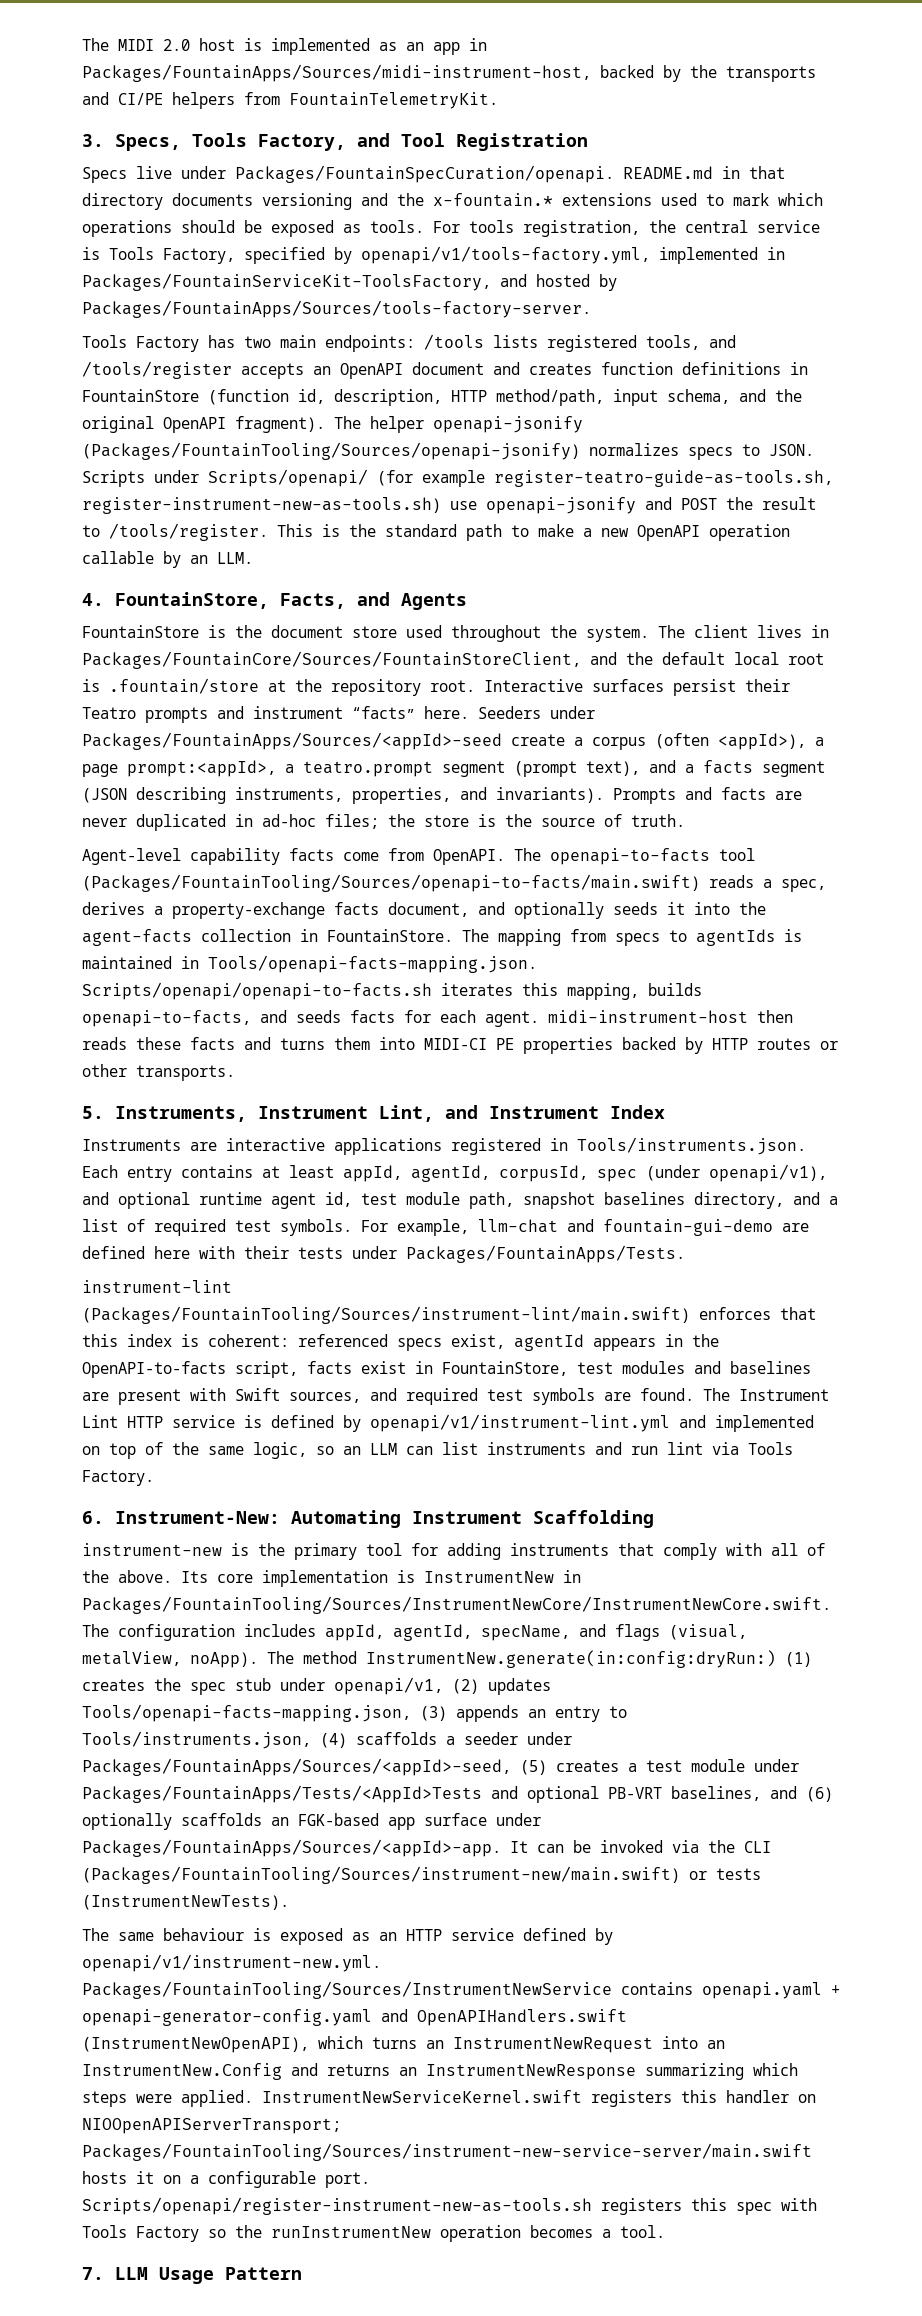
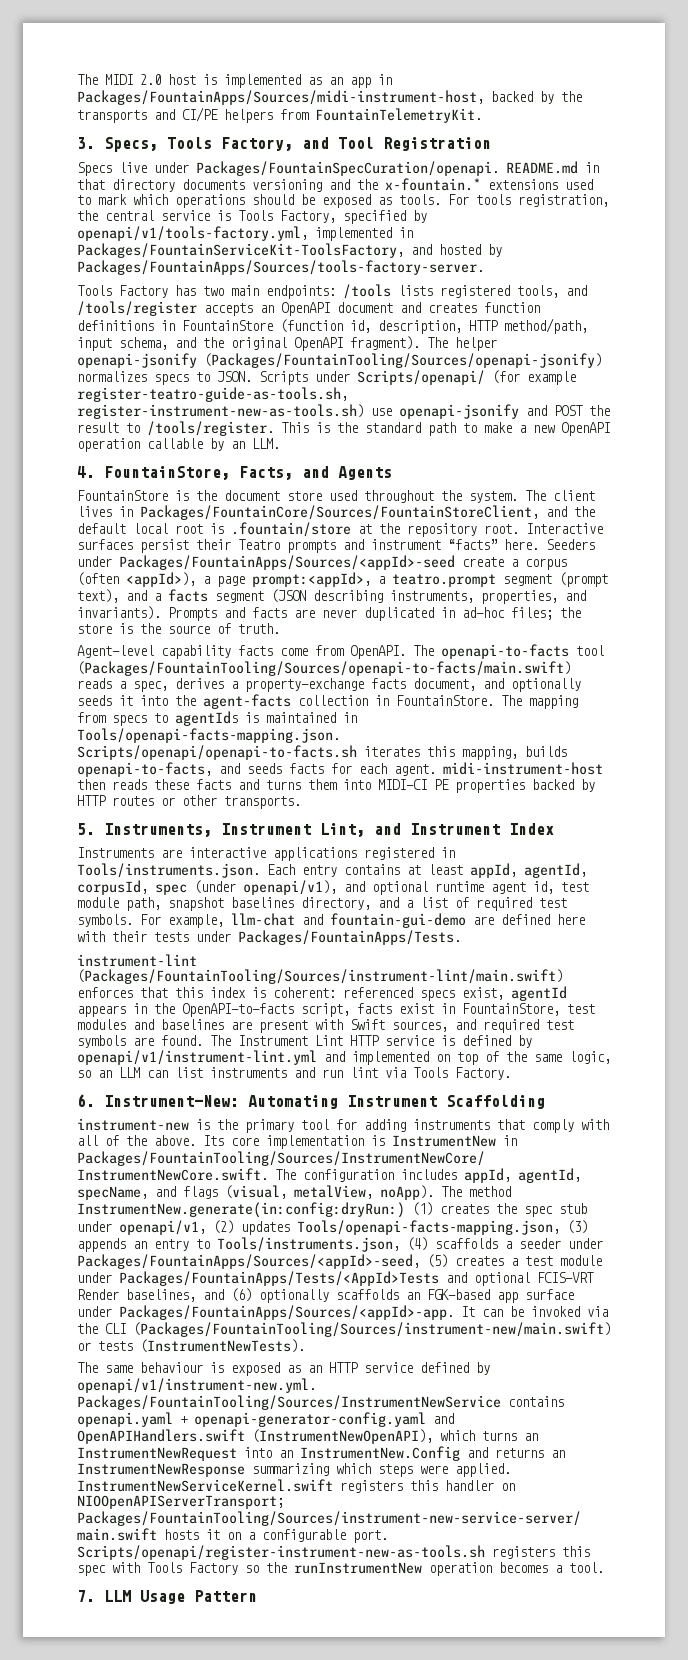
- The method InstrumentNew.generate(in:config:dryRun:) (1) creates the spec stub under openapi/v1, (2) updates Tools/openapi-facts-mapping.json, (3) appends an entry to Tools/instruments.json, (4) scaffolds a seeder under Packages/FountainApps/Sources/<appId>-seed, (5) creates a test module under Packages/FountainApps/Tests/<AppId>Tests and optional PB‑VRT baselines, and (6) optionally scaffolds an FGK‑based app surface under Packages/FountainApps/Sources/<appId>-app.
+ The method InstrumentNew.generate(in:config:dryRun:) (1) creates the spec stub under openapi/v1, (2) updates Tools/openapi-facts-mapping.json, (3) appends an entry to Tools/instruments.json, (4) scaffolds a seeder under Packages/FountainApps/Sources/<appId>-seed, (5) creates a test module under Packages/FountainApps/Tests/<AppId>Tests and optional FCIS-VRT Render baselines, and (6) optionally scaffolds an FGK‑based app surface under Packages/FountainApps/Sources/<appId>-app.

